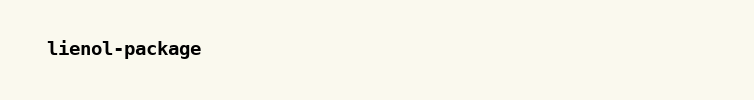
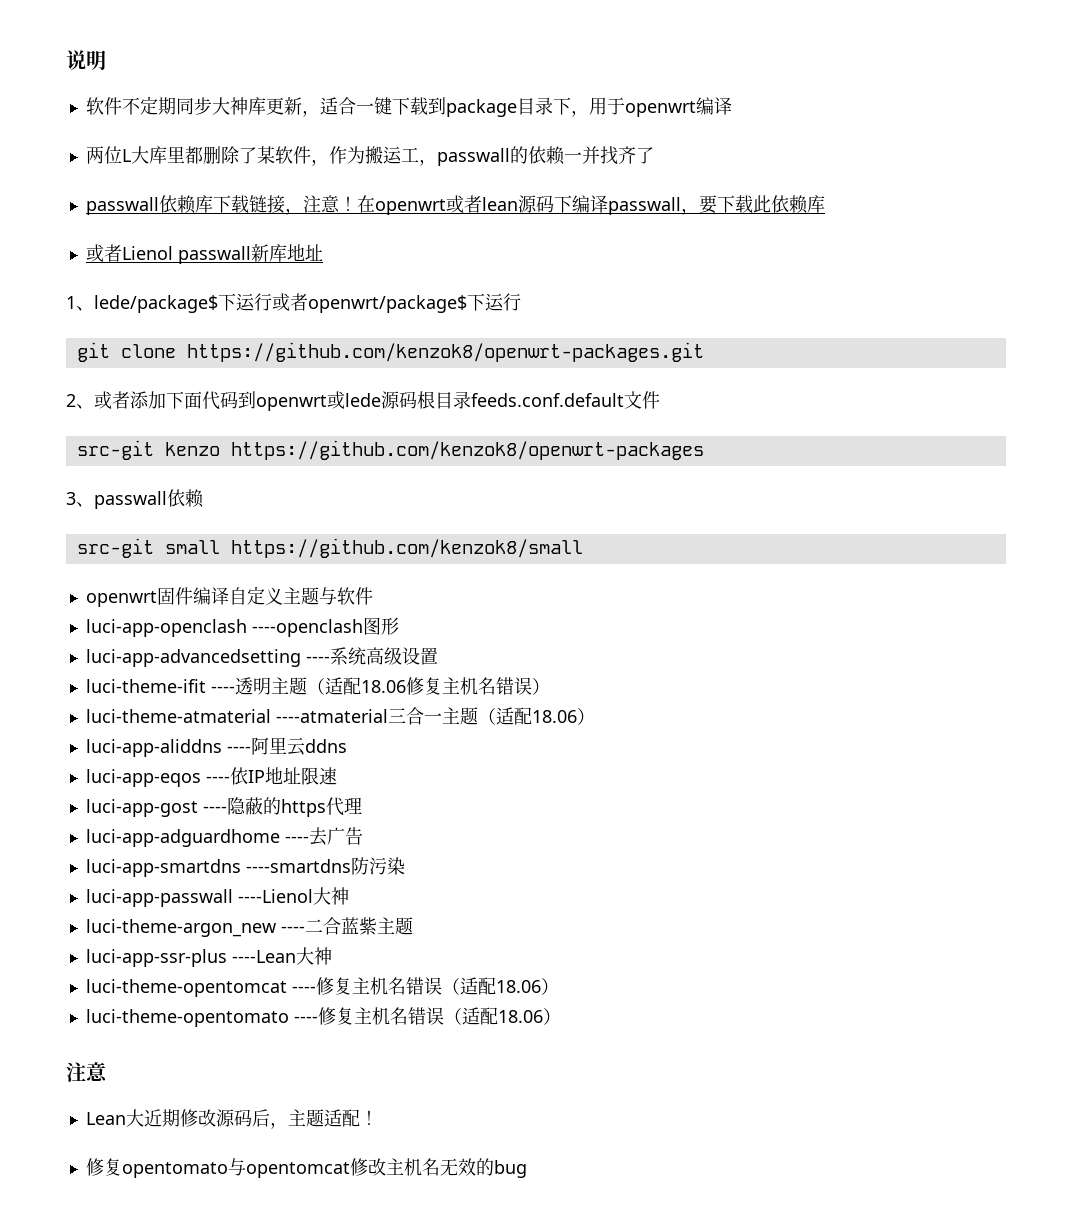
- lienol-package
+ 说明
+ 软件不定期同步大神库更新，适合一键下载到package目录下，用于openwrt编译
+ 两位L大库里都删除了某软件，作为搬运工，passwall的依赖一并找齐了
+ passwall依赖库下载链接，注意！在openwrt或者lean源码下编译passwall，要下载此依赖库
+ 或者Lienol passwall新库地址
+ 1、lede/package$下运行或者openwrt/package$下运行
+ git clone https://github.com/kenzok8/openwrt-packages.git
+ 2、或者添加下面代码到openwrt或lede源码根目录feeds.conf.default文件
+ src-git kenzo https://github.com/kenzok8/openwrt-packages
+ 3、passwall依赖
+ src-git small https://github.com/kenzok8/small
+ openwrt固件编译自定义主题与软件
+ luci-app-openclash ----openclash图形
+ luci-app-advancedsetting ----系统高级设置
+ luci-theme-ifit ----透明主题（适配18.06修复主机名错误）
+ luci-theme-atmaterial ----atmaterial三合一主题（适配18.06）
+ luci-app-aliddns ----阿里云ddns
+ luci-app-eqos ----依IP地址限速
+ luci-app-gost ----隐蔽的https代理
+ luci-app-adguardhome ----去广告
+ luci-app-smartdns ----smartdns防污染
+ luci-app-passwall ----Lienol大神
+ luci-theme-argon_new ----二合蓝紫主题
+ luci-app-ssr-plus ----Lean大神
+ luci-theme-opentomcat ----修复主机名错误（适配18.06）
+ luci-theme-opentomato ----修复主机名错误（适配18.06）
+ 注意
+ Lean大近期修改源码后，主题适配！
+ 修复opentomato与opentomcat修改主机名无效的bug

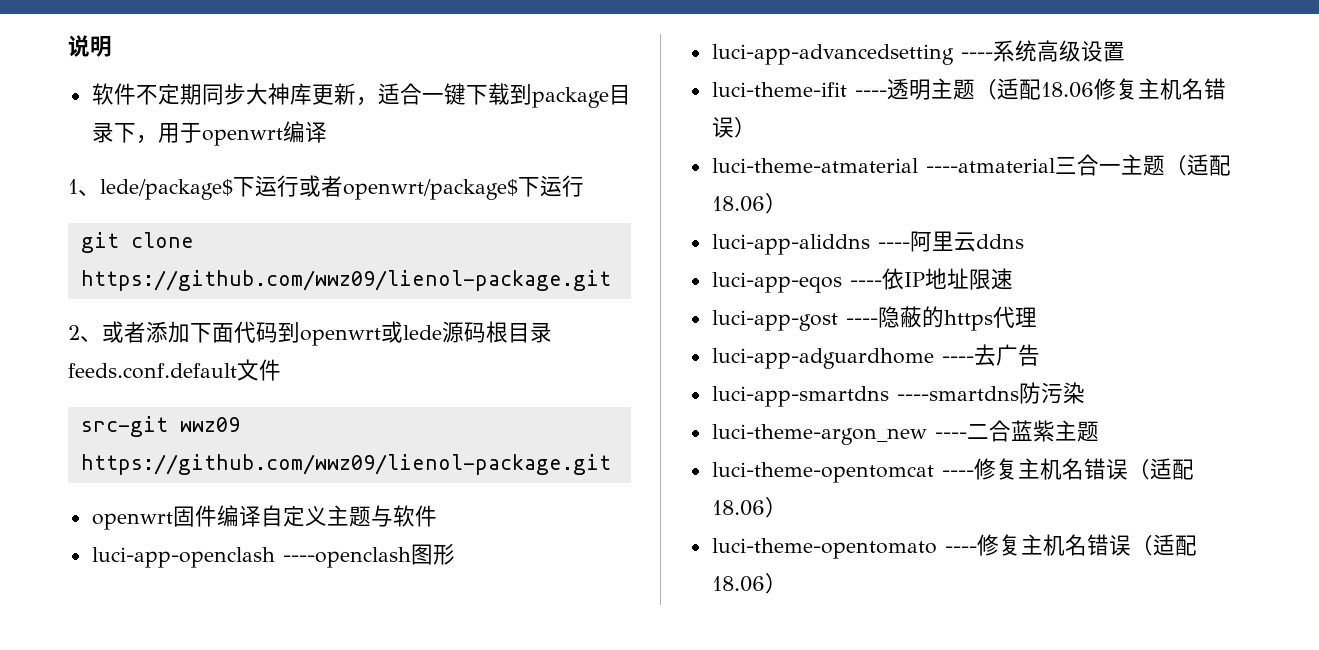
- 两位L大库里都删除了某软件，作为搬运工，passwall的依赖一并找齐了
- passwall依赖库下载链接，注意！在openwrt或者lean源码下编译passwall，要下载此依赖库
- 或者Lienol passwall新库地址
- git clone https://github.com/kenzok8/openwrt-packages.git
+ git clone https://github.com/wwz09/lienol-package.git
- src-git kenzo https://github.com/kenzok8/openwrt-packages
- 3、passwall依赖
- src-git small https://github.com/kenzok8/small
+ src-git wwz09 https://github.com/wwz09/lienol-package.git
- luci-app-passwall ----Lienol大神
- luci-app-ssr-plus ----Lean大神
  luci-theme-opentomato ----修复主机名错误（适配18.06）
- 注意
- Lean大近期修改源码后，主题适配！
- 修复opentomato与opentomcat修改主机名无效的bug

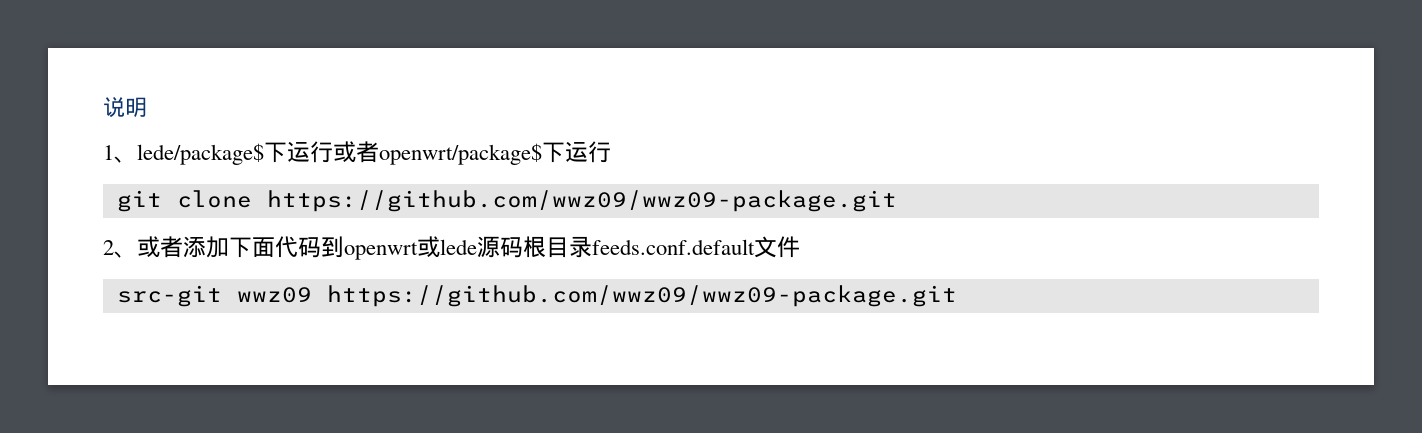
- 软件不定期同步大神库更新，适合一键下载到package目录下，用于openwrt编译
- git clone https://github.com/wwz09/lienol-package.git
+ git clone https://github.com/wwz09/wwz09-package.git
- src-git wwz09 https://github.com/wwz09/lienol-package.git
- openwrt固件编译自定义主题与软件
- luci-app-openclash ----openclash图形
- luci-app-advancedsetting ----系统高级设置
- luci-theme-ifit ----透明主题（适配18.06修复主机名错误）
- luci-theme-atmaterial ----atmaterial三合一主题（适配18.06）
- luci-app-aliddns ----阿里云ddns
- luci-app-eqos ----依IP地址限速
- luci-app-gost ----隐蔽的https代理
- luci-app-adguardhome ----去广告
- luci-app-smartdns ----smartdns防污染
- luci-theme-argon_new ----二合蓝紫主题
- luci-theme-opentomcat ----修复主机名错误（适配18.06）
- luci-theme-opentomato ----修复主机名错误（适配18.06）
+ src-git wwz09 https://github.com/wwz09/wwz09-package.git

